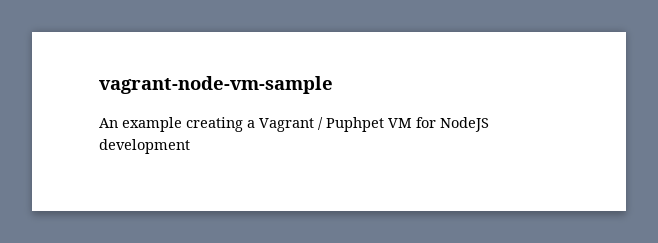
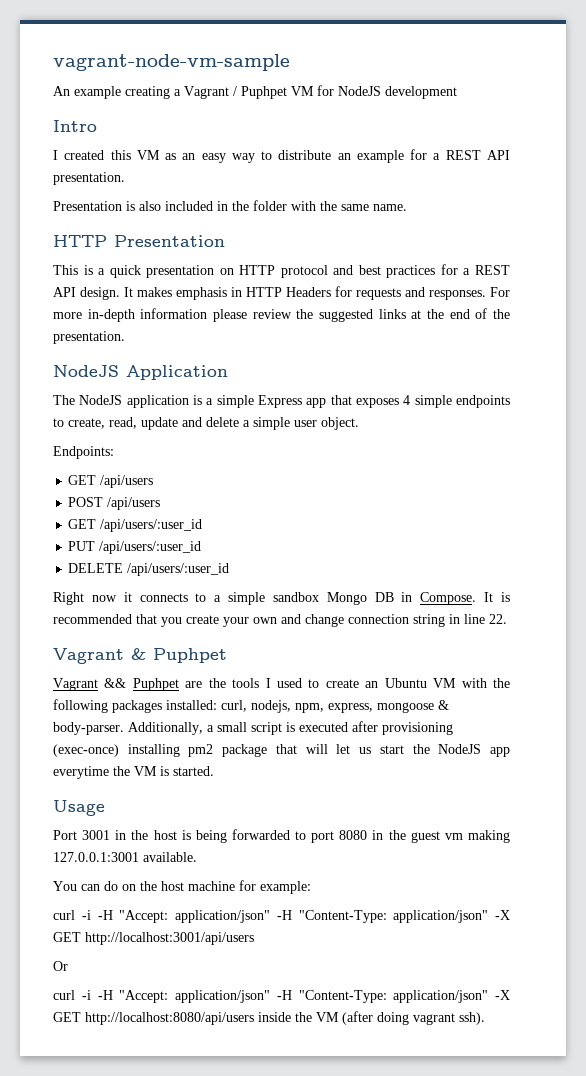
+ Intro
+ I created this VM as an easy way to distribute an example for a REST API presentation.
+ Presentation is also included in the folder with the same name.
+ HTTP Presentation
+ This is a quick presentation on HTTP protocol and best practices for a REST API design. It makes emphasis in HTTP Headers for requests and responses. For more in-depth information please review the suggested links at the end of the presentation.
+ NodeJS Application
+ The NodeJS application is a simple Express app that exposes 4 simple endpoints to create, read, update and delete a simple user object.
+ Endpoints:
+ GET /api/users
+ POST /api/users
+ GET /api/users/:user_id
+ PUT /api/users/:user_id
+ DELETE /api/users/:user_id
+ Right now it connects to a simple sandbox Mongo DB in Compose. It is recommended that you create your own and change connection string in line 22.
+ Vagrant & Puphpet
+ Vagrant && Puphpet are the tools I used to create an Ubuntu VM with the following packages installed: curl, nodejs, npm, express, mongoose & body-parser. Additionally, a small script is executed after provisioning (exec-once) installing pm2 package that will let us start the NodeJS app everytime the VM is started.
+ Usage
+ Port 3001 in the host is being forwarded to port 8080 in the guest vm making 127.0.0.1:3001 available.
+ You can do on the host machine for example:
+ curl -i -H "Accept: application/json" -H "Content-Type: application/json" -X GET http://localhost:3001/api/users
+ Or
+ curl -i -H "Accept: application/json" -H "Content-Type: application/json" -X GET http://localhost:8080/api/users inside the VM (after doing vagrant ssh).

